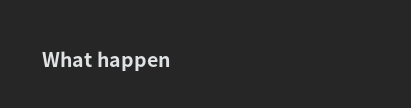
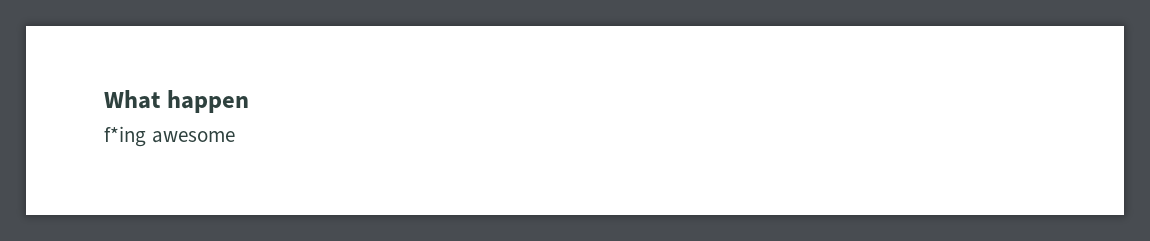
+ f*ing awesome

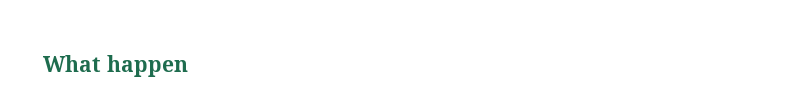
- f*ing awesome

